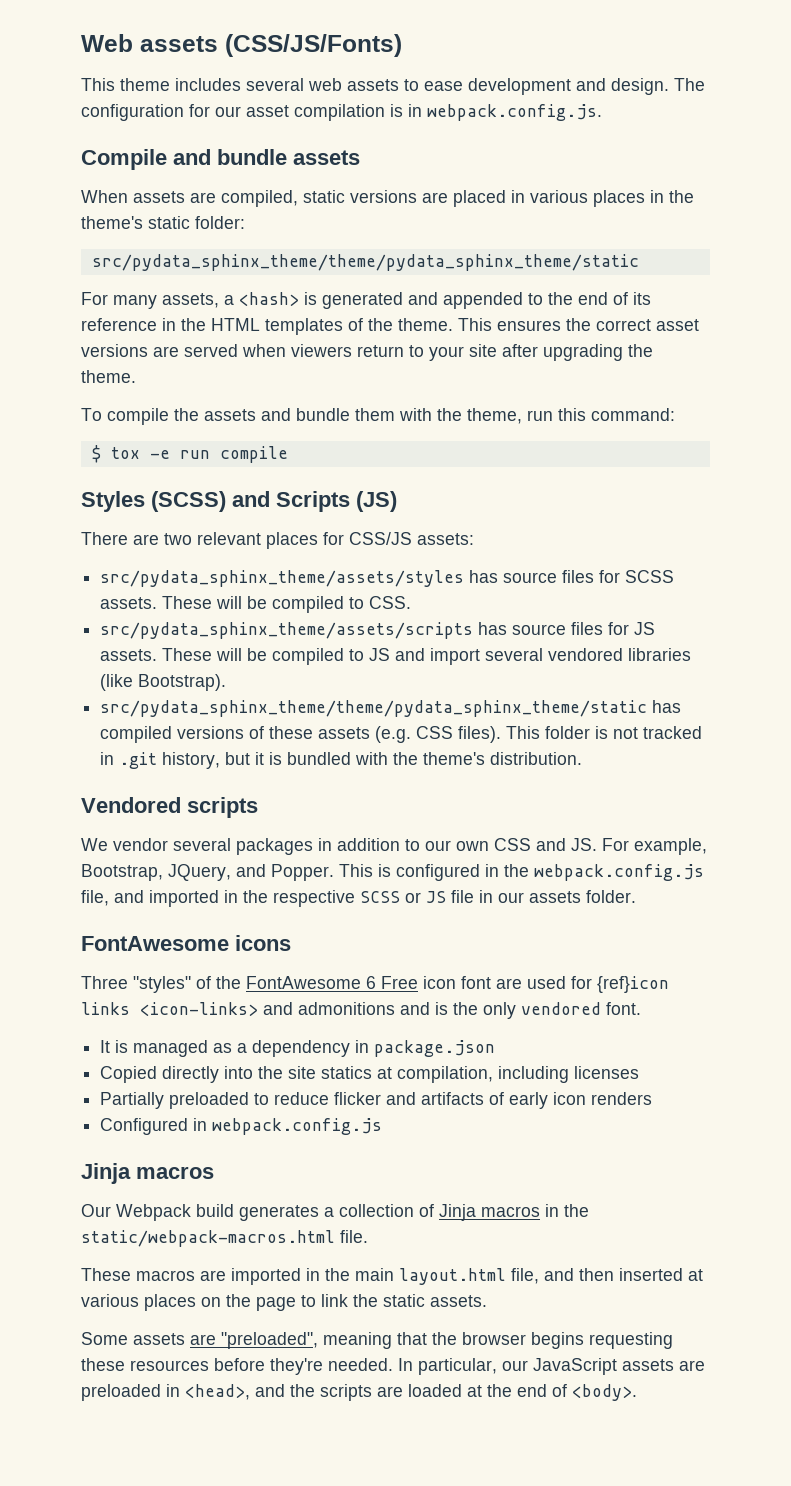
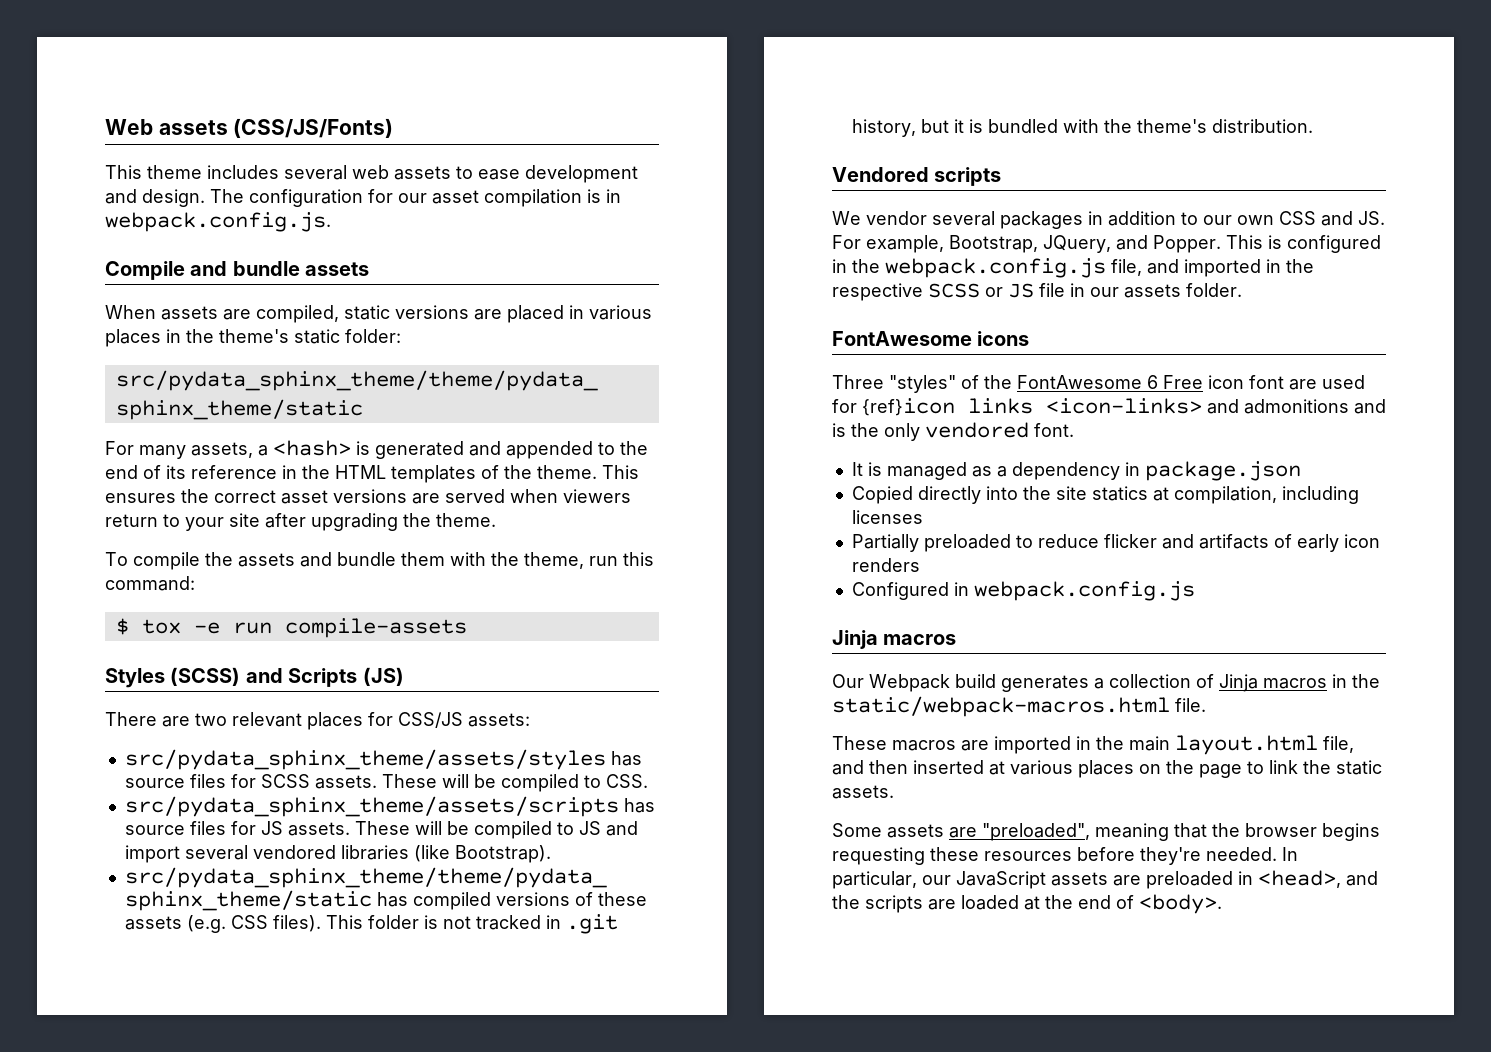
- $ tox -e run compile
+ $ tox -e run compile-assets

